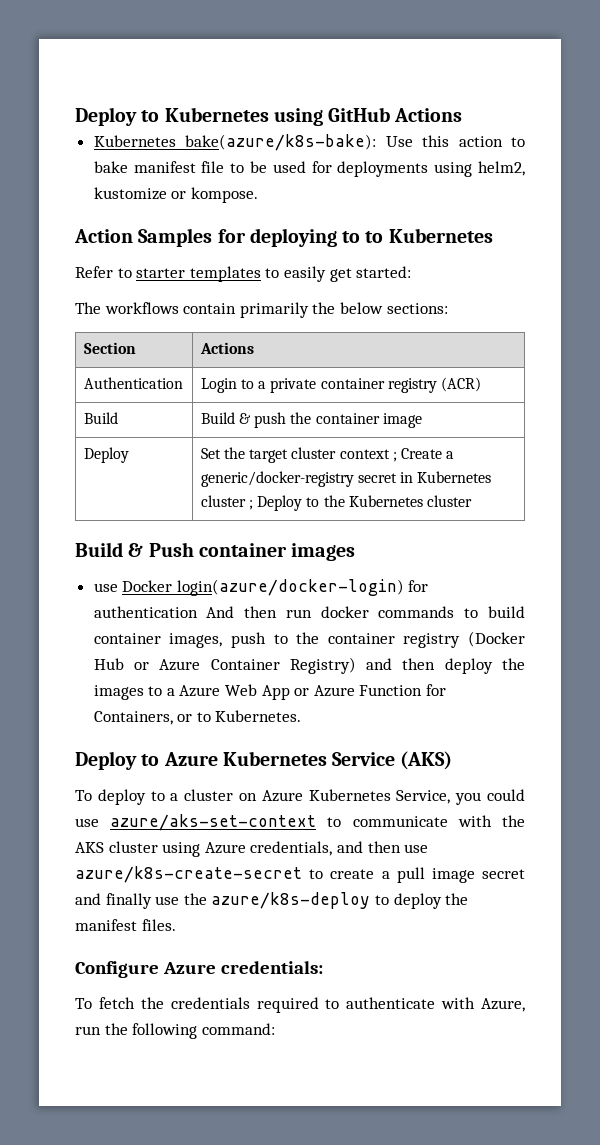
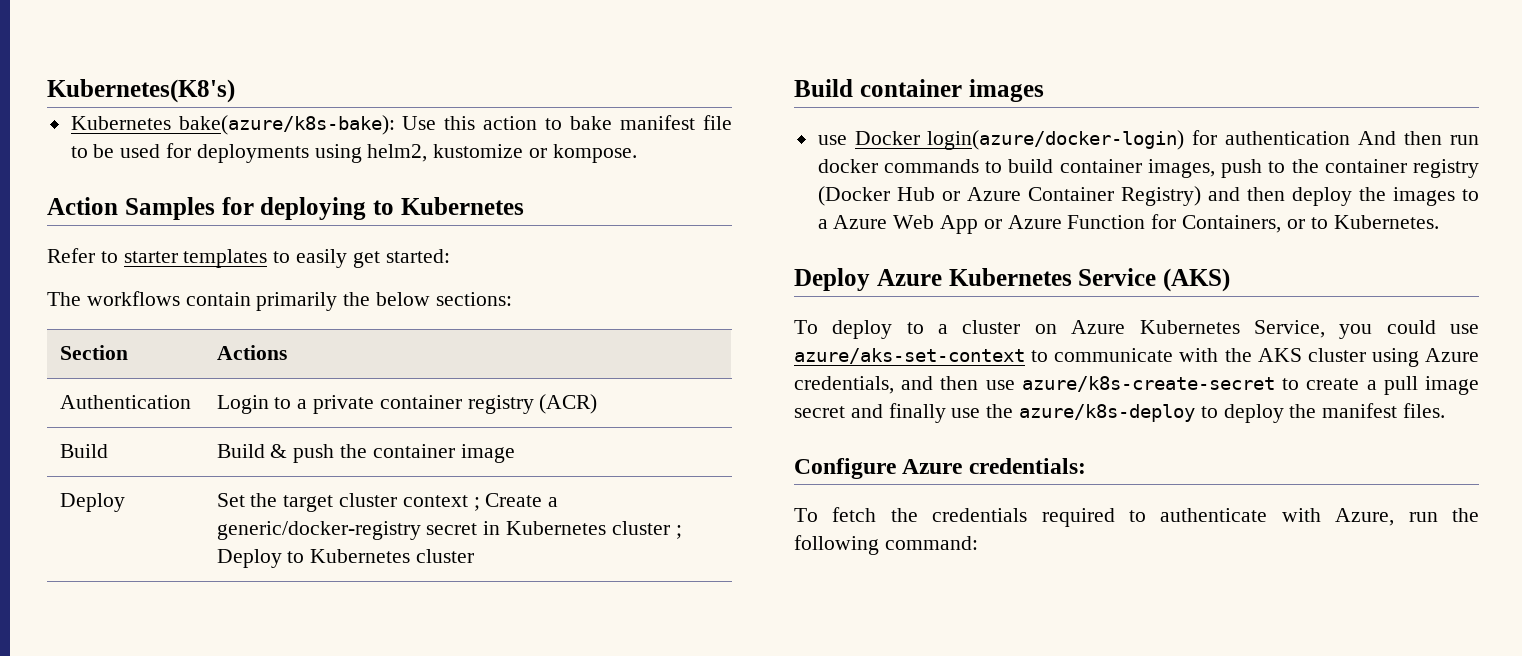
- Deploy to Kubernetes using GitHub Actions
+ Kubernetes(K8's)
- Action Samples for deploying to to Kubernetes
+ Action Samples for deploying to Kubernetes
- Deploy | Set the target cluster context ; Create a generic/docker-registry secret in Kubernetes cluster ; Deploy to the Kubernetes cluster
+ Deploy | Set the target cluster context ; Create a generic/docker-registry secret in Kubernetes cluster ; Deploy to Kubernetes cluster
- Build & Push container images
+ Build container images
- Deploy to Azure Kubernetes Service (AKS)
+ Deploy Azure Kubernetes Service (AKS)

